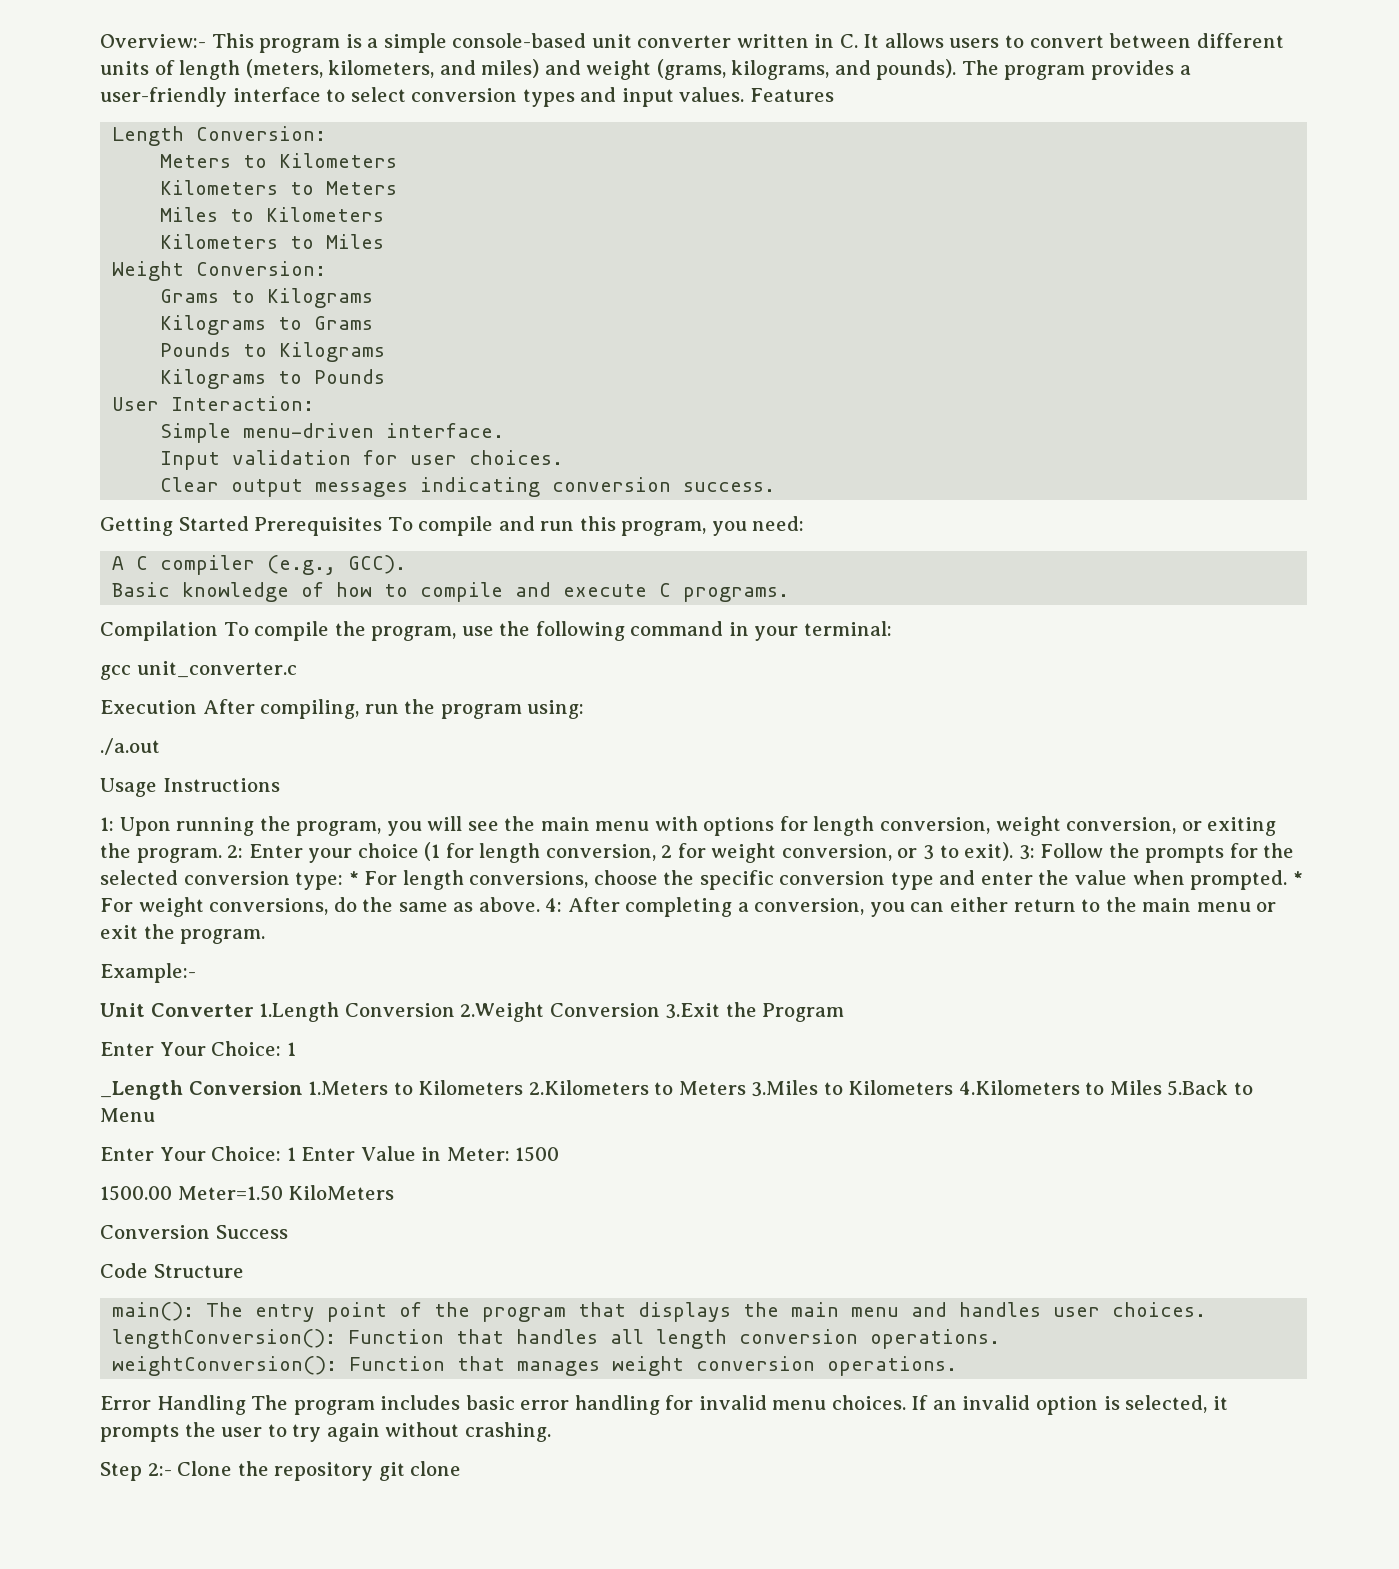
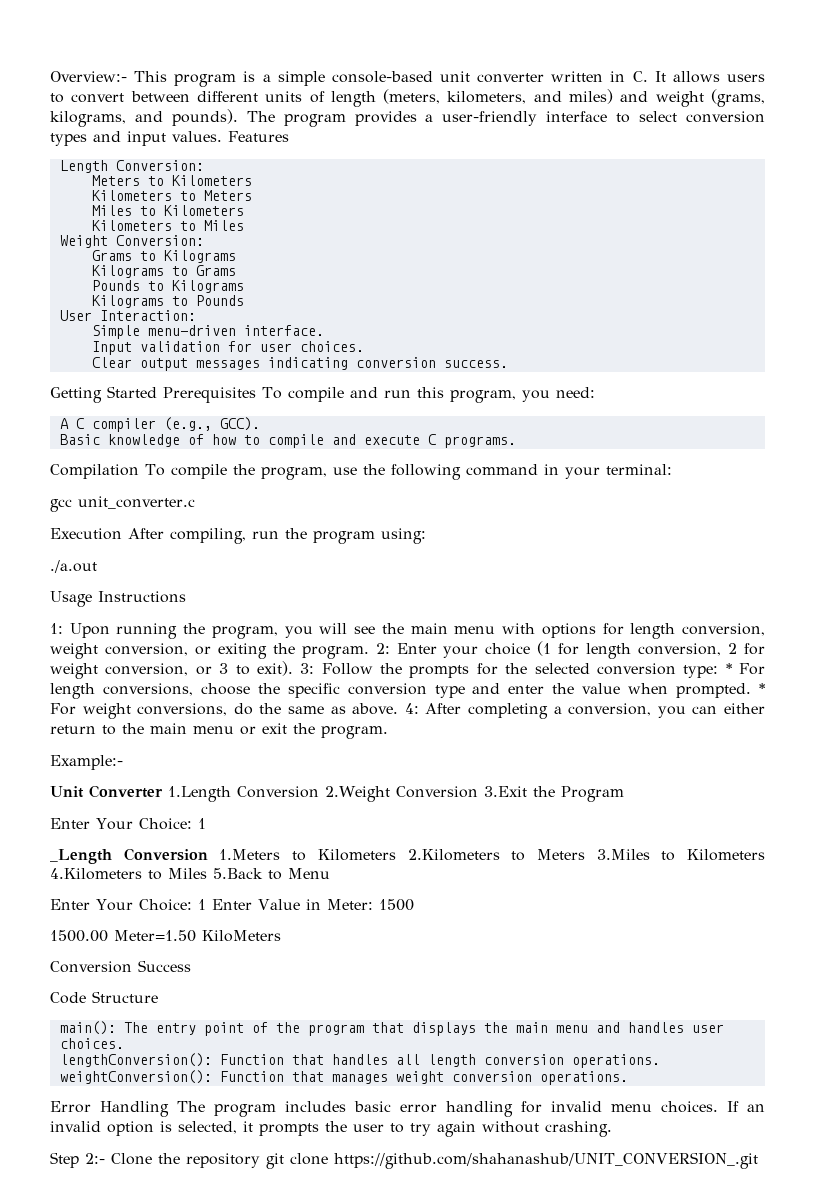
- Step 2:- Clone the repository git clone
+ Step 2:- Clone the repository git clone https://github.com/shahanashub/UNIT_CONVERSION_.git

